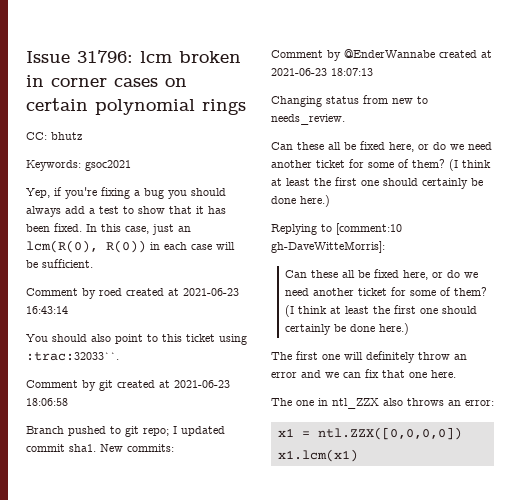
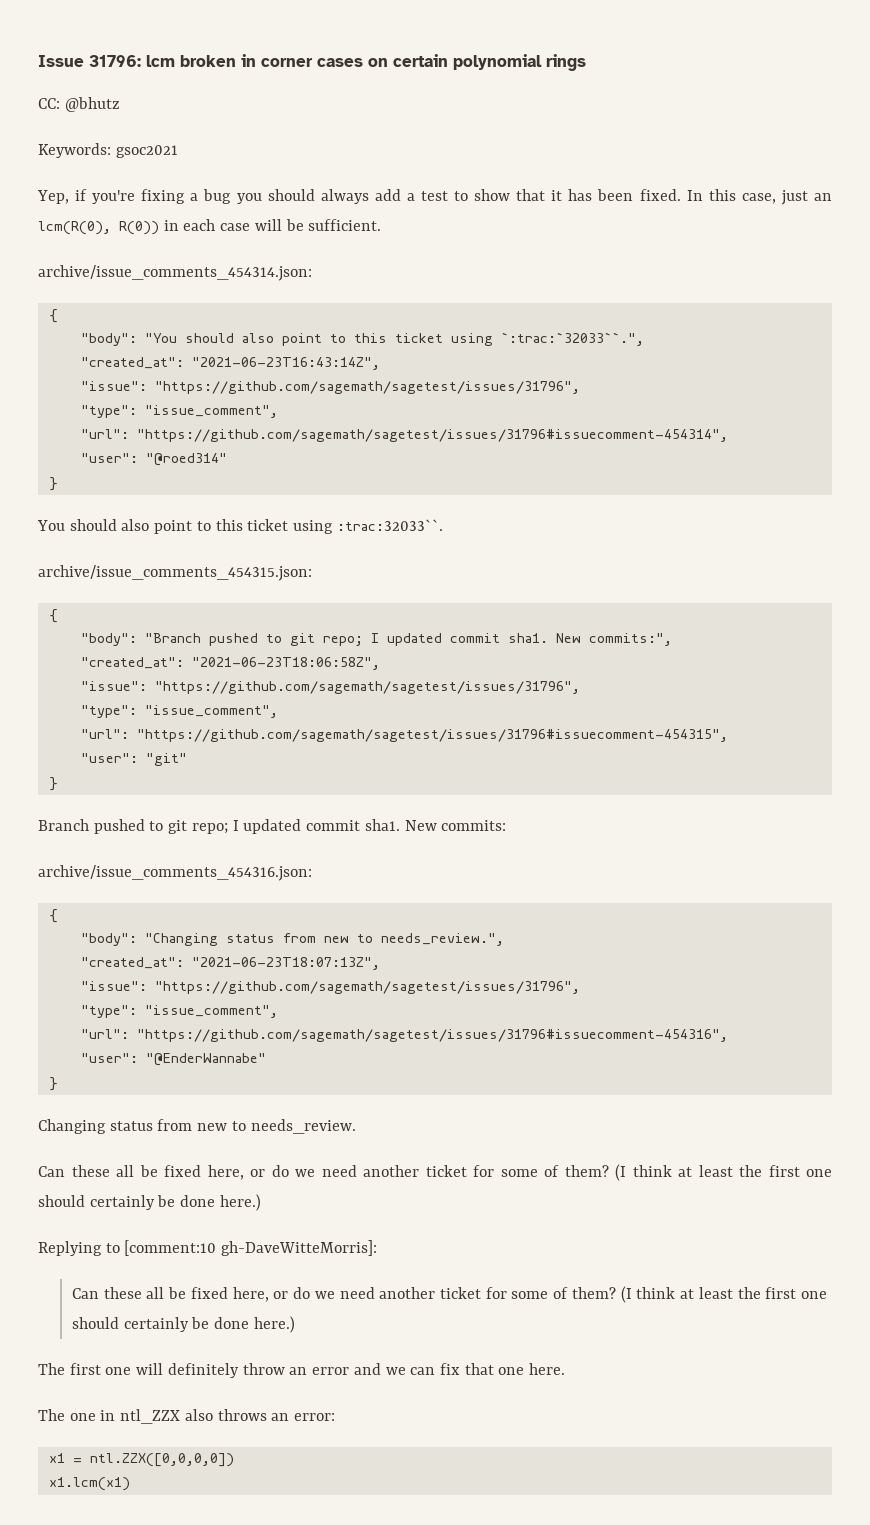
- CC: bhutz
+ CC: @bhutz
- Comment by roed created at 2021-06-23 16:43:14
+ archive/issue_comments_454314.json:
+ {
+ "body": "You should also point to this ticket using `:trac:`32033``.",
+ "created_at": "2021-06-23T16:43:14Z",
+ "issue": "https://github.com/sagemath/sagetest/issues/31796",
+ "type": "issue_comment",
+ "url": "https://github.com/sagemath/sagetest/issues/31796#issuecomment-454314",
+ "user": "@roed314"
+ }
- Comment by git created at 2021-06-23 18:06:58
+ archive/issue_comments_454315.json:
+ {
+ "body": "Branch pushed to git repo; I updated commit sha1. New commits:",
+ "created_at": "2021-06-23T18:06:58Z",
+ "issue": "https://github.com/sagemath/sagetest/issues/31796",
+ "type": "issue_comment",
+ "url": "https://github.com/sagemath/sagetest/issues/31796#issuecomment-454315",
+ "user": "git"
+ }
- Comment by @EnderWannabe created at 2021-06-23 18:07:13
+ archive/issue_comments_454316.json:
+ {
+ "body": "Changing status from new to needs_review.",
+ "created_at": "2021-06-23T18:07:13Z",
+ "issue": "https://github.com/sagemath/sagetest/issues/31796",
+ "type": "issue_comment",
+ "url": "https://github.com/sagemath/sagetest/issues/31796#issuecomment-454316",
+ "user": "@EnderWannabe"
+ }

